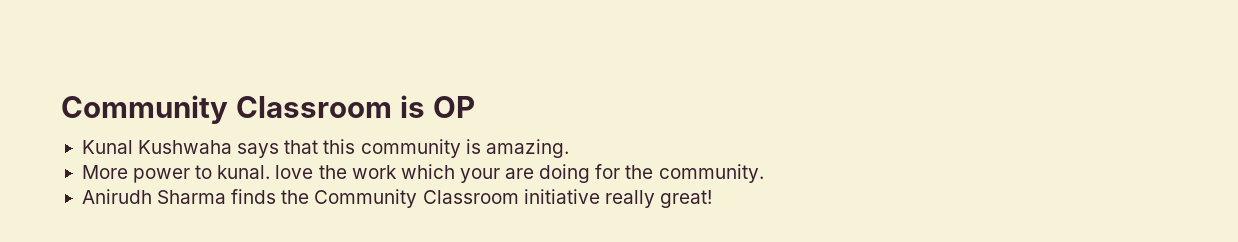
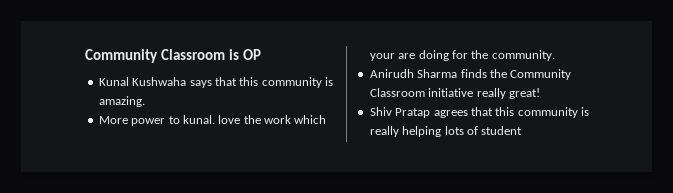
+ Shiv Pratap agrees that this community is really helping lots of student

